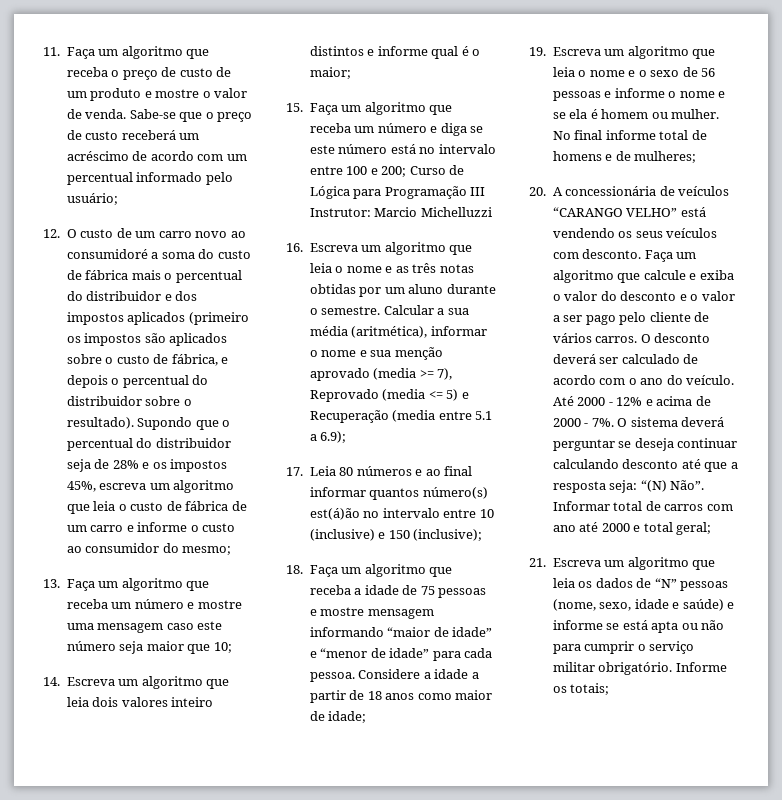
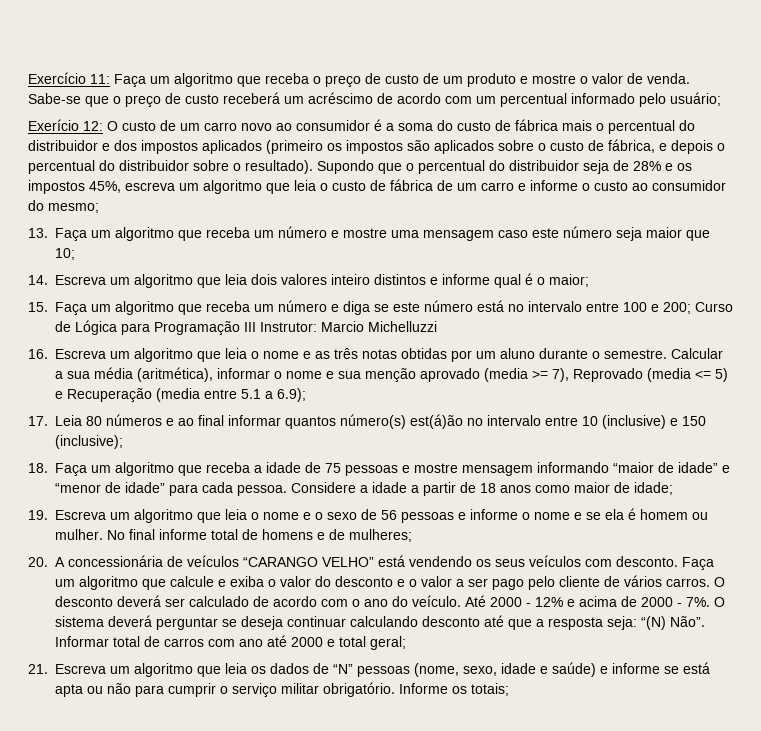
- 11. Faça um algoritmo que receba o preço de custo de um produto e mostre o valor de venda.
+ Exercício 11: Faça um algoritmo que receba o preço de custo de um produto e mostre o valor de venda.
- 12. O custo de um carro novo ao consumidoré a soma do custo de fábrica mais o percentual do distribuidor e dos impostos aplicados (primeiro os impostos são aplicados sobre o custo de fábrica, e depois o percentual do distribuidor sobre o resultado).
+ Exerício 12: O custo de um carro novo ao consumidor é a soma do custo de fábrica mais o percentual do distribuidor e dos impostos aplicados (primeiro os impostos são aplicados sobre o custo de fábrica, e depois o percentual do distribuidor sobre o resultado).

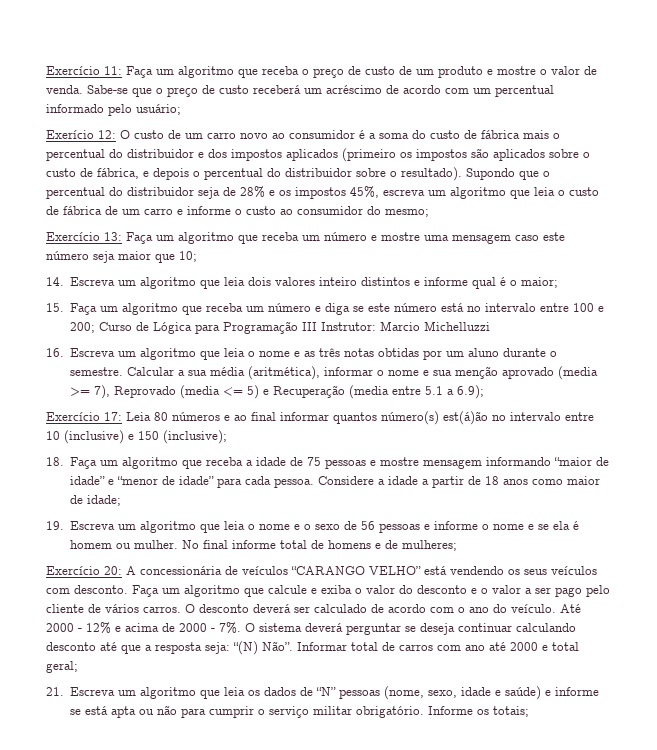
- 13. Faça um algoritmo que receba um número e mostre uma mensagem caso este número seja maior que 10;
+ Exercício 13: Faça um algoritmo que receba um número e mostre uma mensagem caso este número seja maior que 10;
- 17. Leia 80 números e ao final informar quantos número(s) est(á)ão no intervalo entre 10 (inclusive) e 150 (inclusive);
+ Exercício 17: Leia 80 números e ao final informar quantos número(s) est(á)ão no intervalo entre 10 (inclusive) e 150 (inclusive);
- 20. A concessionária de veículos “CARANGO VELHO” está vendendo os seus veículos com desconto.
+ Exercício 20: A concessionária de veículos “CARANGO VELHO” está vendendo os seus veículos com desconto.

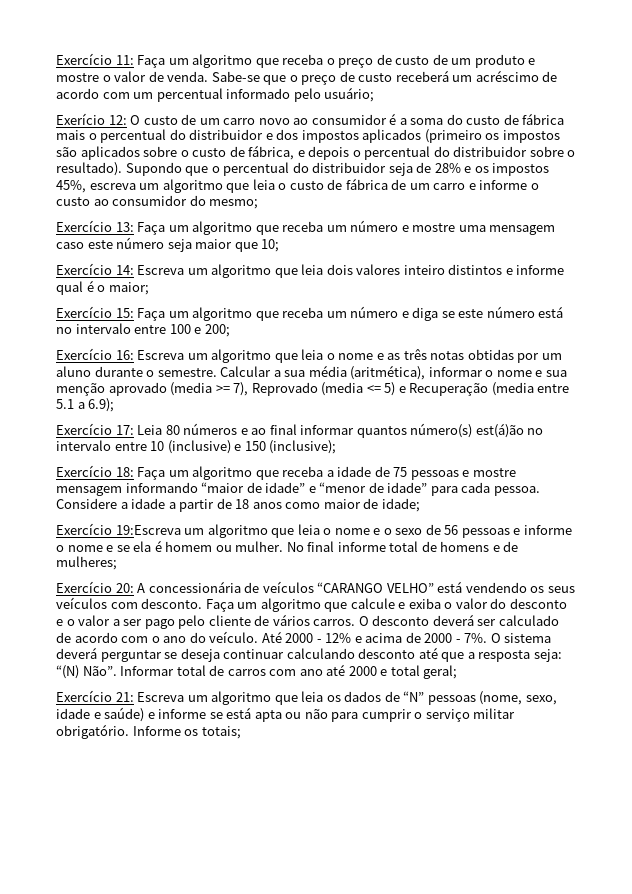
- 14. Escreva um algoritmo que leia dois valores inteiro distintos e informe qual é o maior;
+ Exercício 14: Escreva um algoritmo que leia dois valores inteiro distintos e informe qual é o maior;
- 15. Faça um algoritmo que receba um número e diga se este número está no intervalo entre 100 e 200; Curso de Lógica para Programação III Instrutor: Marcio Michelluzzi
- 16. Escreva um algoritmo que leia o nome e as três notas obtidas por um aluno durante o semestre.
+ Exercício 15: Faça um algoritmo que receba um número e diga se este número está no intervalo entre 100 e 200;
+ Exercício 16: Escreva um algoritmo que leia o nome e as três notas obtidas por um aluno durante o semestre.
- 18. Faça um algoritmo que receba a idade de 75 pessoas e mostre mensagem informando “maior de idade” e “menor de idade” para cada pessoa.
+ Exercício 18: Faça um algoritmo que receba a idade de 75 pessoas e mostre mensagem informando “maior de idade” e “menor de idade” para cada pessoa.
- 19. Escreva um algoritmo que leia o nome e o sexo de 56 pessoas e informe o nome e se ela é homem ou mulher.
+ Exercício 19:Escreva um algoritmo que leia o nome e o sexo de 56 pessoas e informe o nome e se ela é homem ou mulher.
- 21. Escreva um algoritmo que leia os dados de “N” pessoas (nome, sexo, idade e saúde) e informe se está apta ou não para cumprir o serviço militar obrigatório.
+ Exercício 21: Escreva um algoritmo que leia os dados de “N” pessoas (nome, sexo, idade e saúde) e informe se está apta ou não para cumprir o serviço militar obrigatório.

